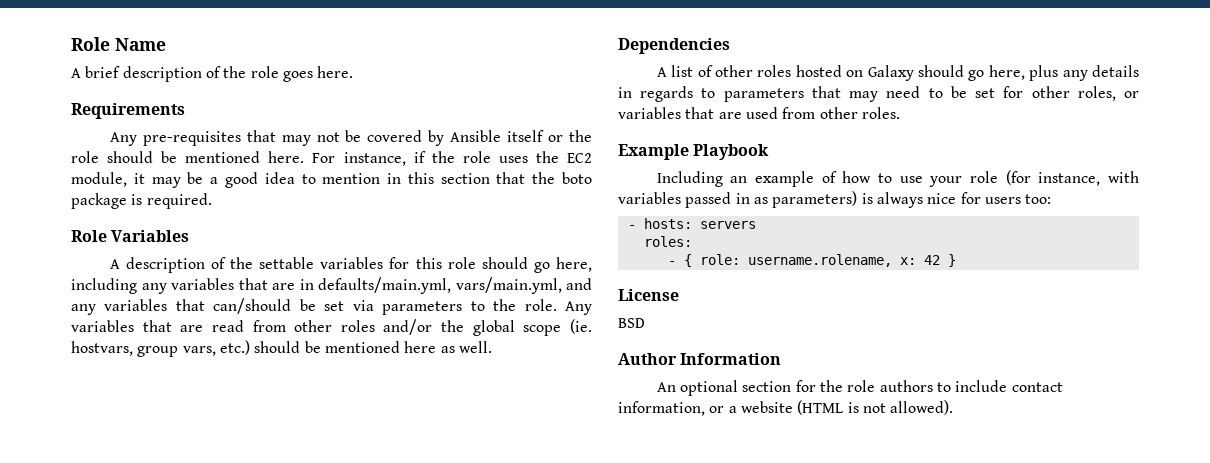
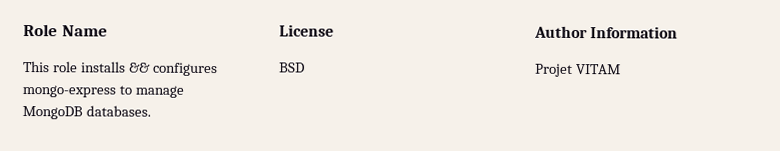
- A brief description of the role goes here.
- Requirements
- Any pre-requisites that may not be covered by Ansible itself or the role should be mentioned here. For instance, if the role uses the EC2 module, it may be a good idea to mention in this section that the boto package is required.
- Role Variables
- A description of the settable variables for this role should go here, including any variables that are in defaults/main.yml, vars/main.yml, and any variables that can/should be set via parameters to the role. Any variables that are read from other roles and/or the global scope (ie. hostvars, group vars, etc.) should be mentioned here as well.
- Dependencies
- A list of other roles hosted on Galaxy should go here, plus any details in regards to parameters that may need to be set for other roles, or variables that are used from other roles.
- Example Playbook
- Including an example of how to use your role (for instance, with variables passed in as parameters) is always nice for users too:
- - hosts: servers
- roles:
- - { role: username.rolename, x: 42 }
+ This role installs && configures mongo-express to manage MongoDB databases.
  License
  BSD
  Author Information
- An optional section for the role authors to include contact information, or a website (HTML is not allowed).
+ Projet VITAM

